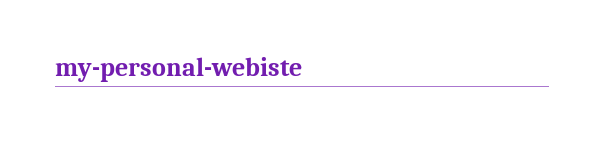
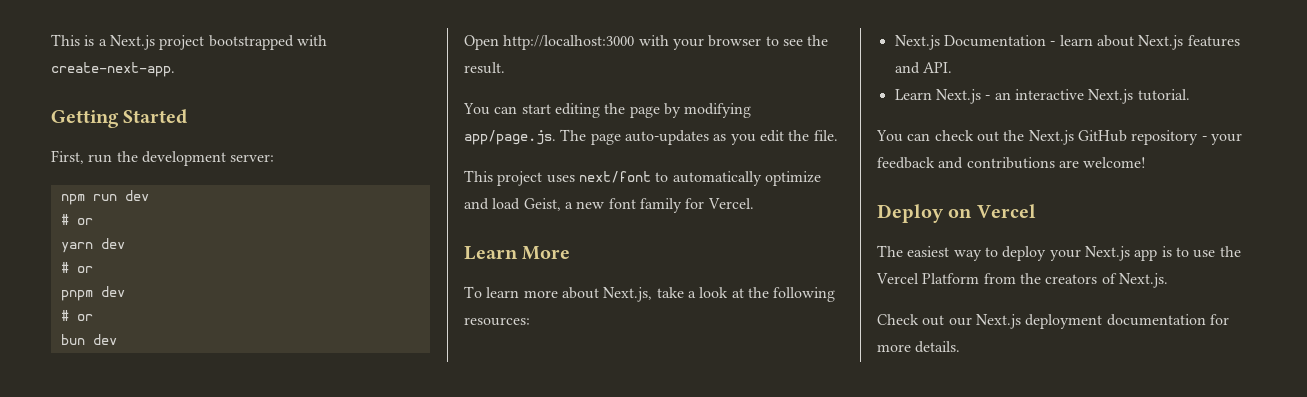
- my-personal-webiste
+ This is a Next.js project bootstrapped with create-next-app.
+ Getting Started
+ First, run the development server:
+ npm run dev
+ # or
+ yarn dev
+ # or
+ pnpm dev
+ # or
+ bun dev
+ Open http://localhost:3000 with your browser to see the result.
+ You can start editing the page by modifying app/page.js. The page auto-updates as you edit the file.
+ This project uses next/font to automatically optimize and load Geist, a new font family for Vercel.
+ Learn More
+ To learn more about Next.js, take a look at the following resources:
+ Next.js Documentation - learn about Next.js features and API.
+ Learn Next.js - an interactive Next.js tutorial.
+ You can check out the Next.js GitHub repository - your feedback and contributions are welcome!
+ Deploy on Vercel
+ The easiest way to deploy your Next.js app is to use the Vercel Platform from the creators of Next.js.
+ Check out our Next.js deployment documentation for more details.

